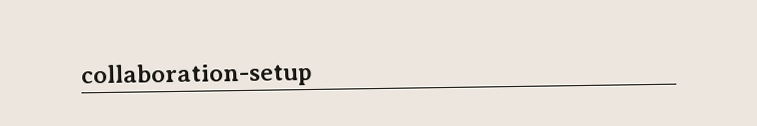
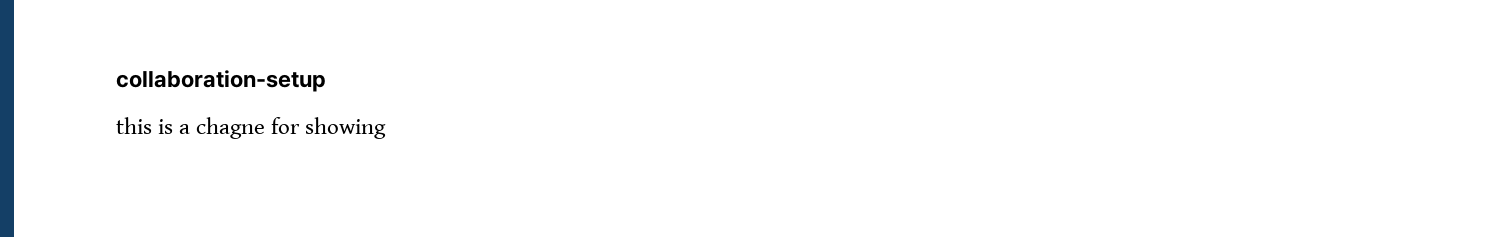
+ this is a chagne for showing

